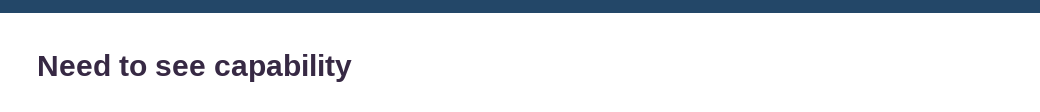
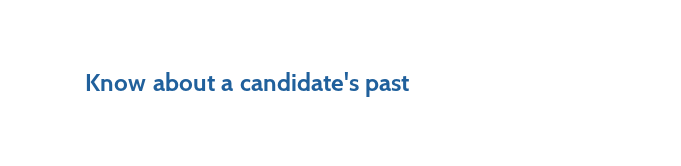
- Need to see capability
+ Know about a candidate's past

